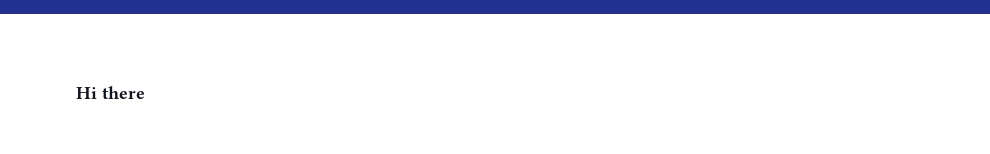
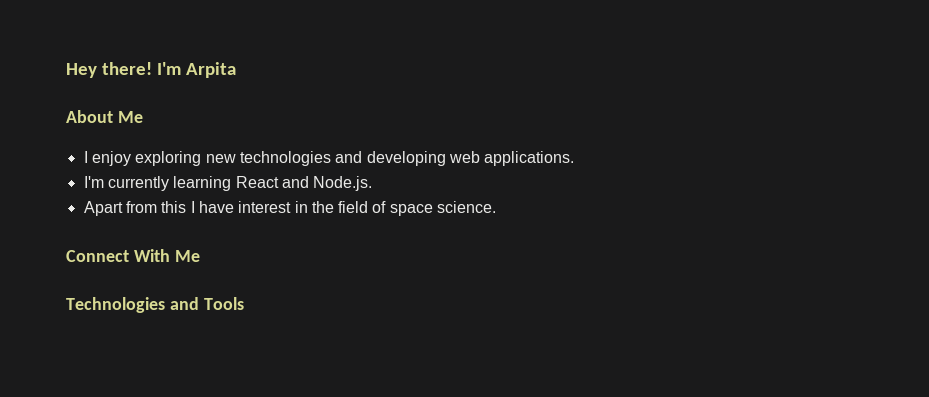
- Hi there
+ Hey there! I'm Arpita
+ About Me
+ I enjoy exploring new technologies and developing web applications.
+ I'm currently learning React and Node.js.
+ Apart from this I have interest in the field of space science.
+ Connect With Me
+ Technologies and Tools

